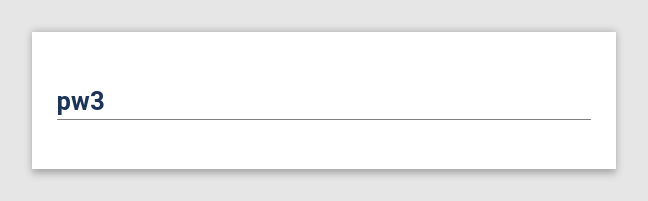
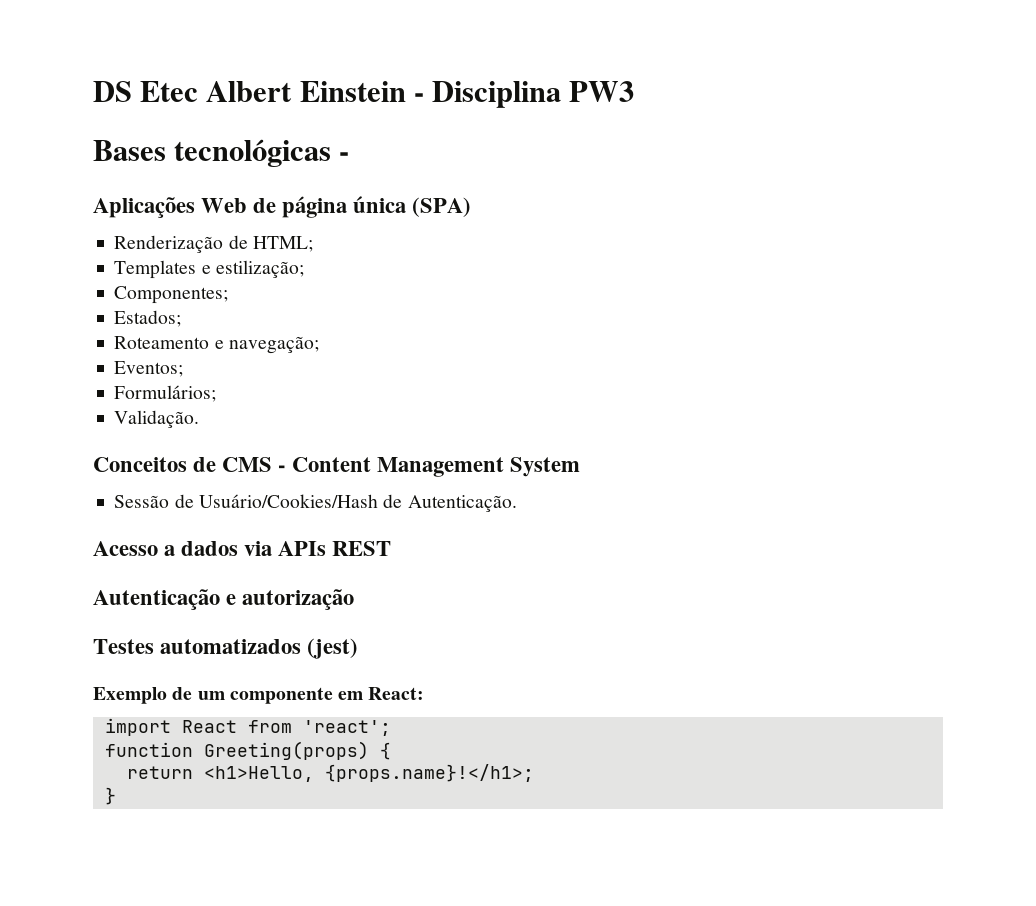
- pw3
+ DS Etec Albert Einstein - Disciplina PW3
+ Bases tecnológicas -
+ Aplicações Web de página única (SPA)
+ Renderização de HTML;
+ Templates e estilização;
+ Componentes;
+ Estados;
+ Roteamento e navegação;
+ Eventos;
+ Formulários;
+ Validação.
+ Conceitos de CMS - Content Management System
+ Sessão de Usuário/Cookies/Hash de Autenticação.
+ Acesso a dados via APIs REST
+ Autenticação e autorização
+ Testes automatizados (jest)
+ Exemplo de um componente em React:
+ import React from 'react';
+ function Greeting(props) {
+ return <h1>Hello, {props.name}!</h1>;
+ }

